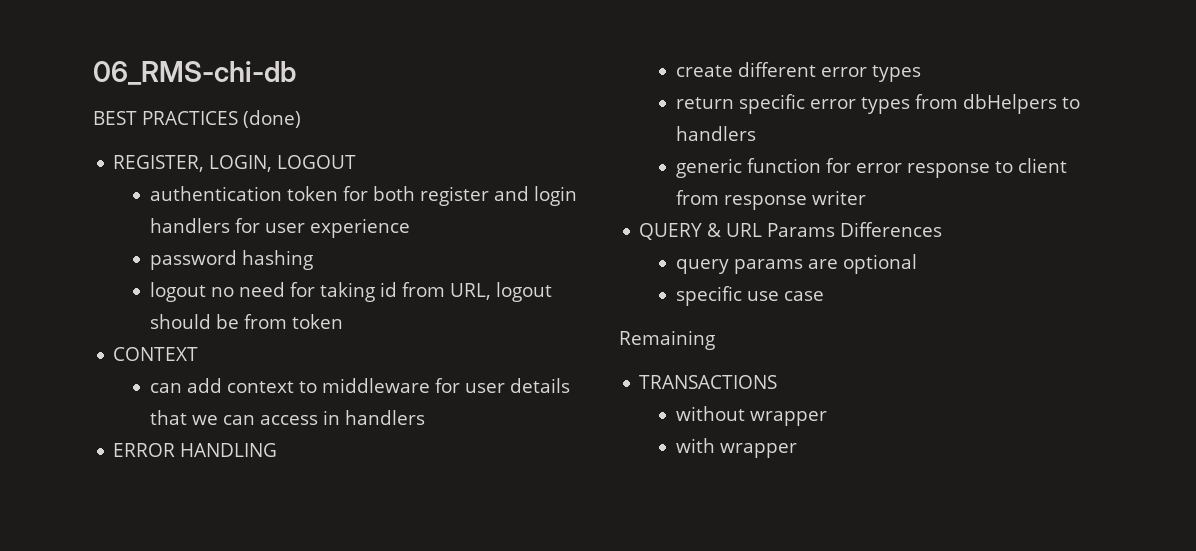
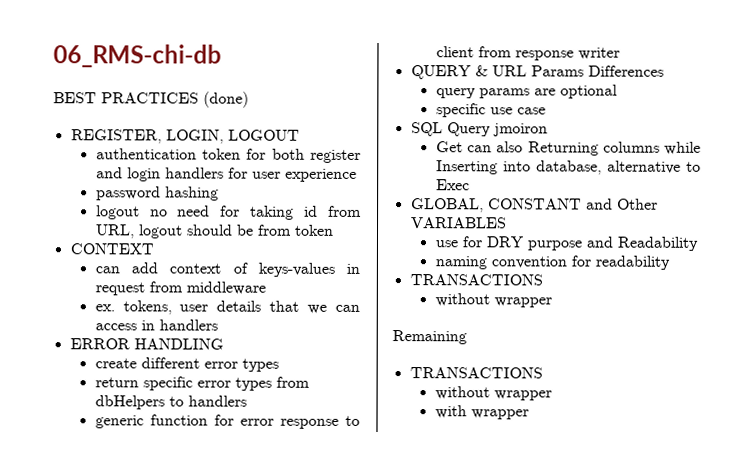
- can add context to middleware for user details that we can access in handlers
+ can add context of keys-values in request from middleware
+ ex. tokens, user details that we can access in handlers
+ SQL Query jmoiron
+ Get can also Returning columns while Inserting into database, alternative to Exec
+ GLOBAL, CONSTANT and Other VARIABLES
+ use for DRY purpose and Readability
+ naming convention for readability
+ TRANSACTIONS
+ without wrapper

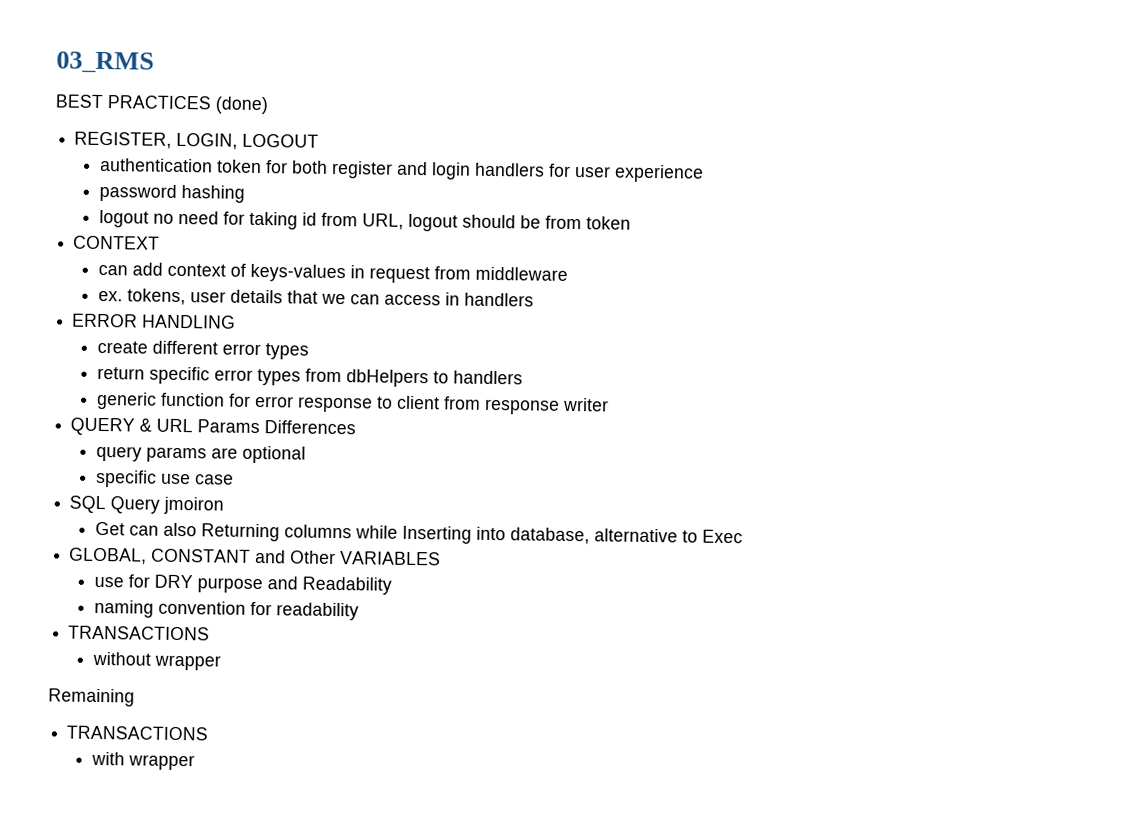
- 06_RMS-chi-db
+ 03_RMS
  Remaining
  TRANSACTIONS
- without wrapper

